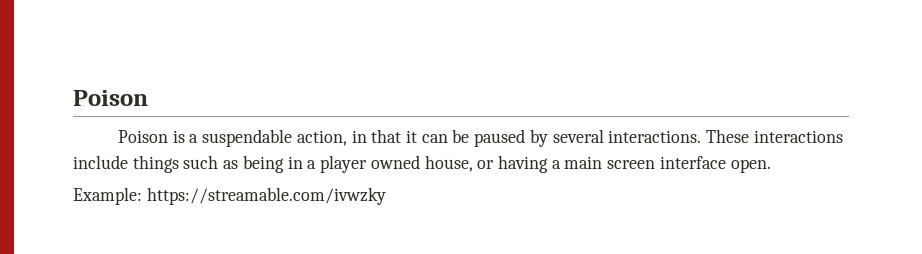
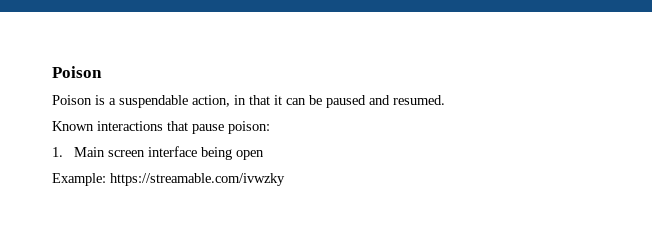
- Poison is a suspendable action, in that it can be paused by several interactions. These interactions include things such as being in a player owned house, or having a main screen interface open.
+ Poison is a suspendable action, in that it can be paused and resumed.
+ Known interactions that pause poison:
+ 1. Main screen interface being open

